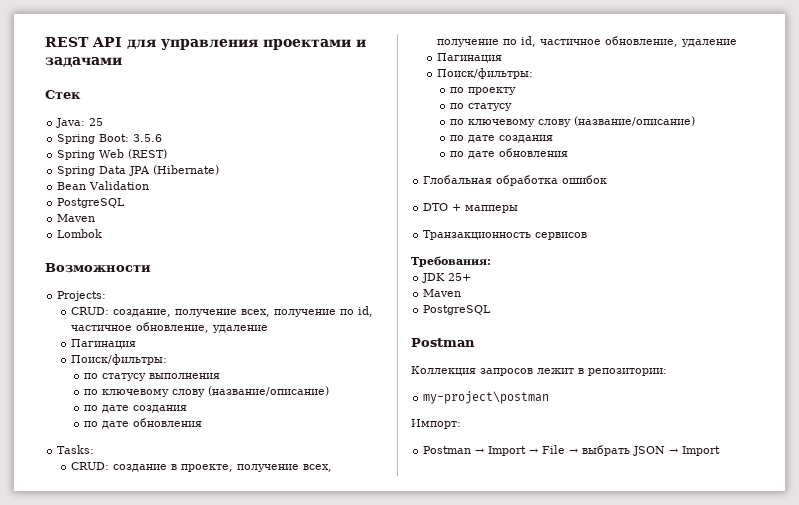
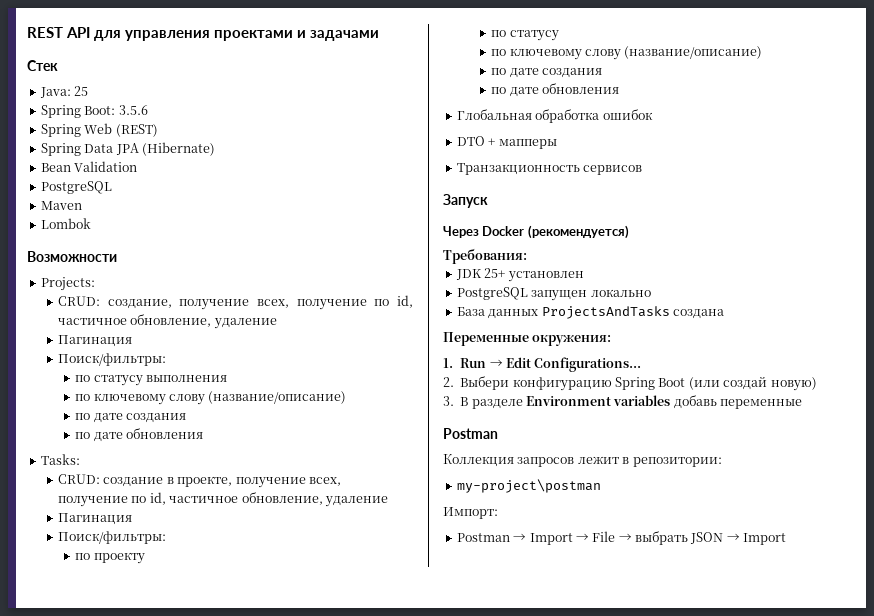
+ Запуск
+ Через Docker (рекомендуется)
- JDK 25+
- Maven
- PostgreSQL
+ JDK 25+ установлен
+ PostgreSQL запущен локально
+ База данных ProjectsAndTasks создана
+ Переменные окружения:
+ 1. Run → Edit Configurations...
+ 2. Выбери конфигурацию Spring Boot (или создай новую)
+ 3. В разделе Environment variables добавь переменные

